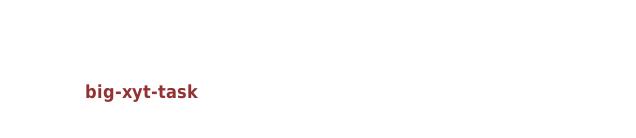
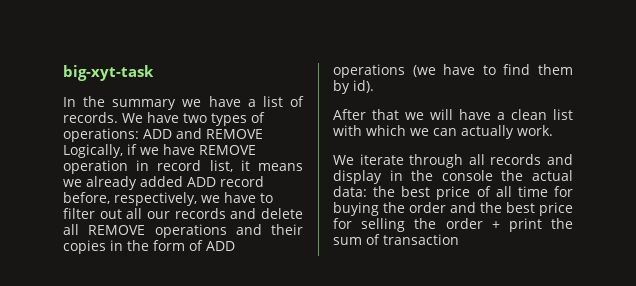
+ In the summary we have a list of records. We have two types of operations: ADD and REMOVE Logically, if we have REMOVE operation in record list, it means we already added ADD record before, respectively, we have to filter out all our records and delete all REMOVE operations and their copies in the form of ADD operations (we have to find them by id).
+ After that we will have a clean list with which we can actually work.
+ We iterate through all records and display in the console the actual data: the best price of all time for buying the order and the best price for selling the order + print the sum of transaction

